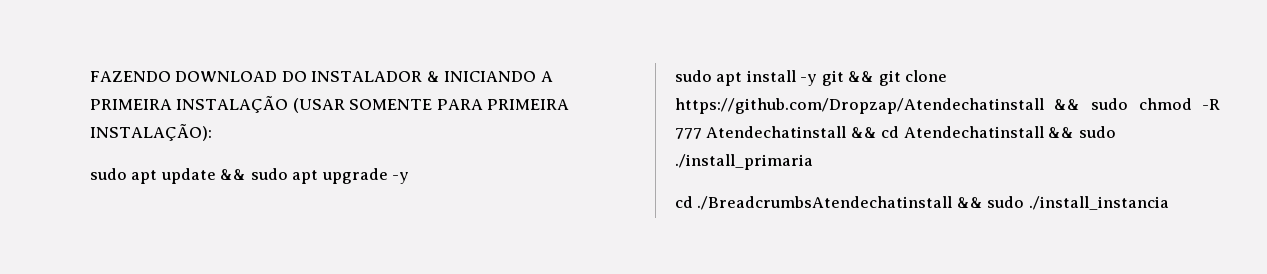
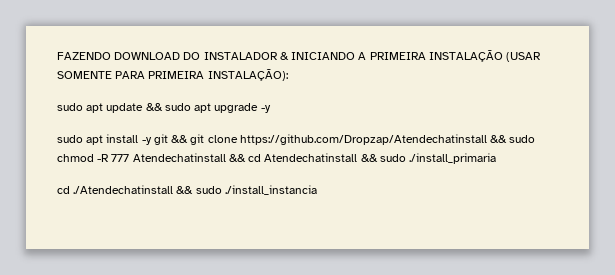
- cd ./BreadcrumbsAtendechatinstall && sudo ./install_instancia
+ cd ./Atendechatinstall && sudo ./install_instancia

